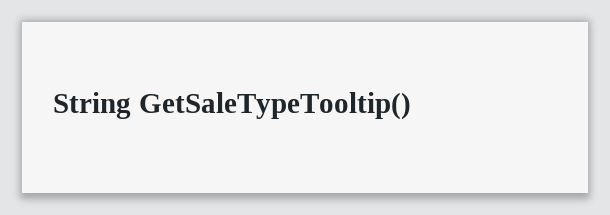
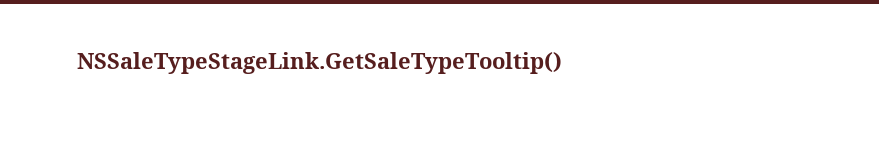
- String GetSaleTypeTooltip()
+ NSSaleTypeStageLink.GetSaleTypeTooltip()

